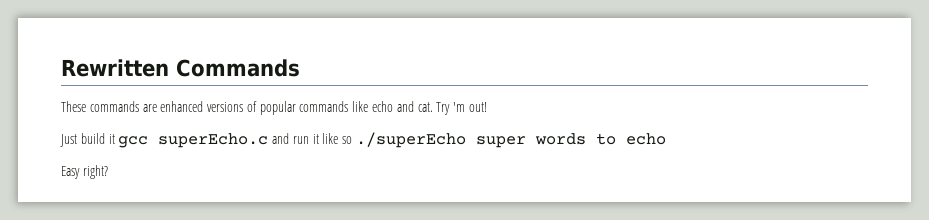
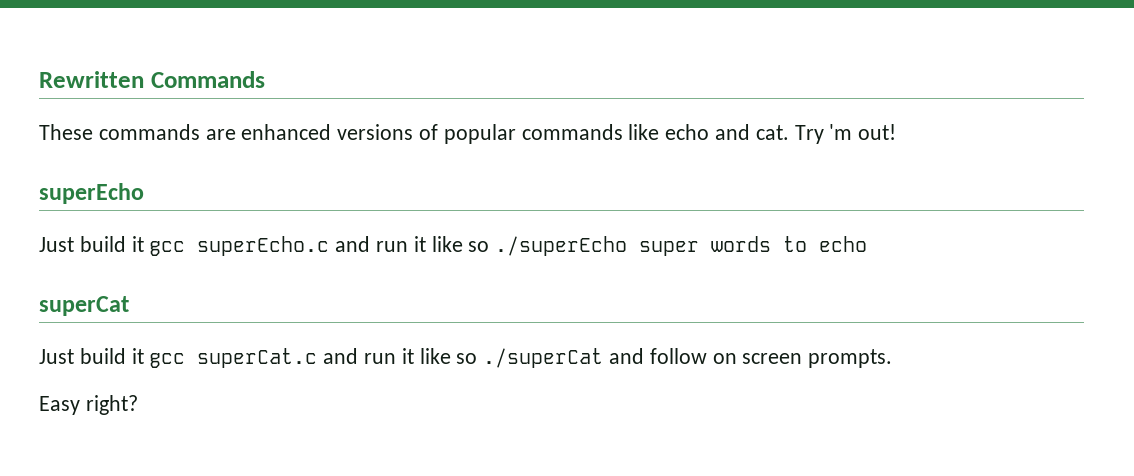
+ superEcho
+ superCat
+ Just build it gcc superCat.c and run it like so ./superCat and follow on screen prompts.

